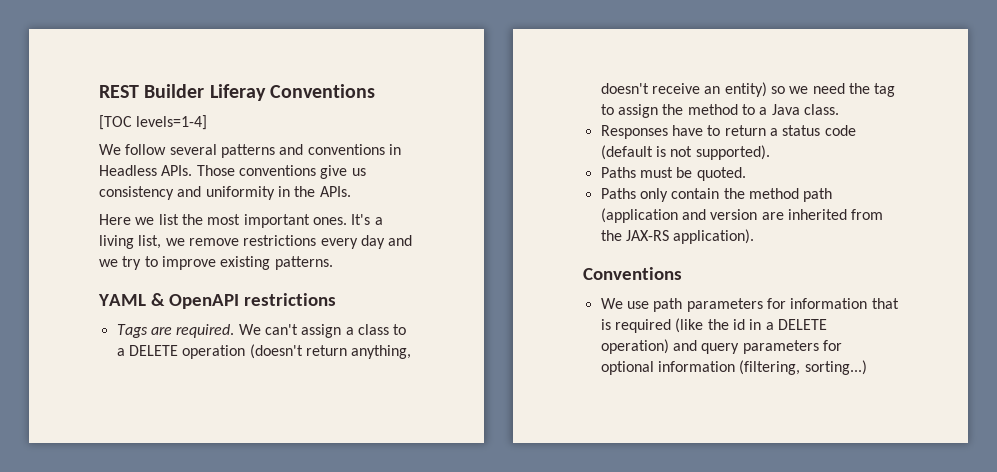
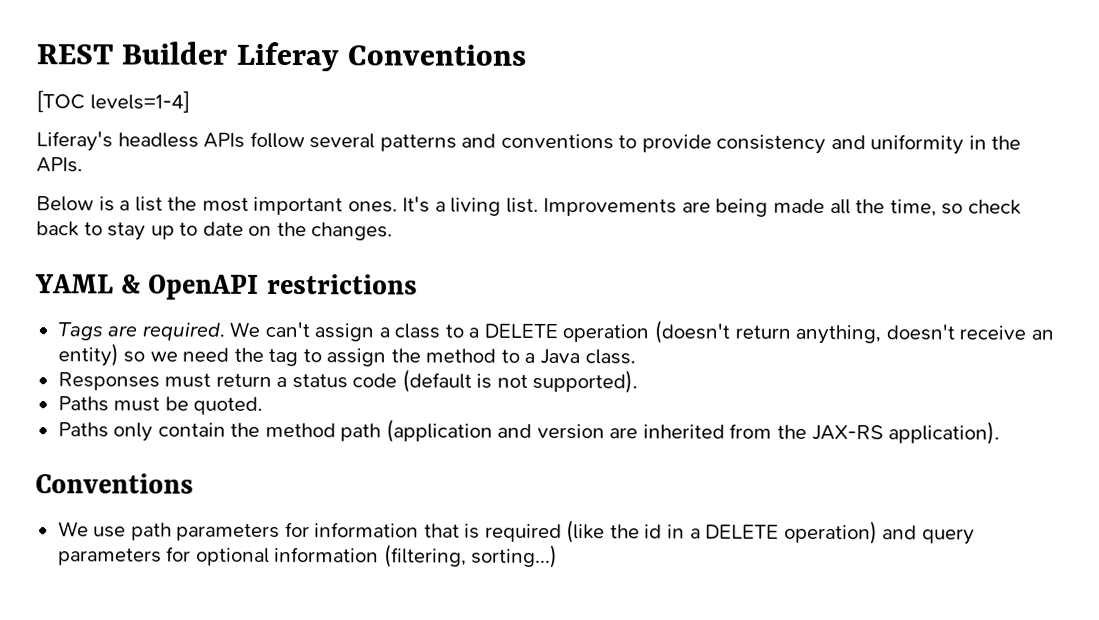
- We follow several patterns and conventions in Headless APIs. Those conventions give us consistency and uniformity in the APIs.
+ Liferay's headless APIs follow several patterns and conventions to provide consistency and uniformity in the APIs.
- Here we list the most important ones.
+ Below is a list the most important ones.
- It's a living list, we remove restrictions every day and we try to improve existing patterns.
+ It's a living list. Improvements are being made all the time, so check back to stay up to date on the changes.
- Responses have to return a status code (default is not supported).
+ Responses must return a status code (default is not supported).

